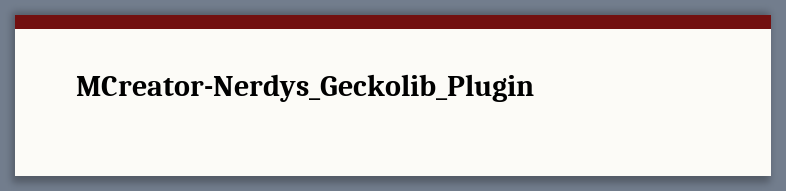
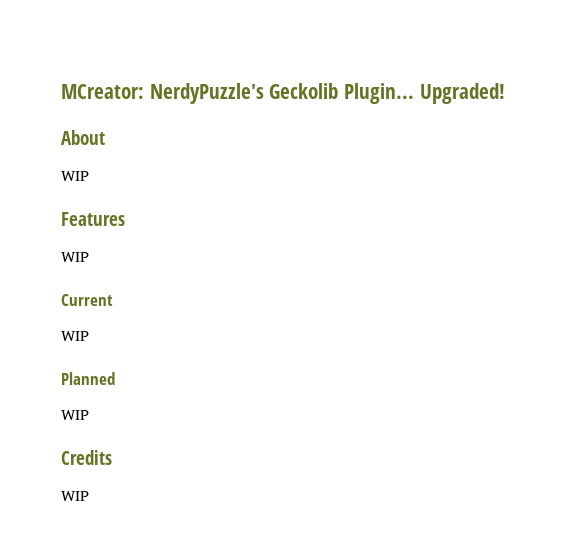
- MCreator-Nerdys_Geckolib_Plugin
+ MCreator: NerdyPuzzle's Geckolib Plugin... Upgraded!
+ About
+ WIP
+ Features
+ WIP
+ Current
+ WIP
+ Planned
+ WIP
+ Credits
+ WIP

